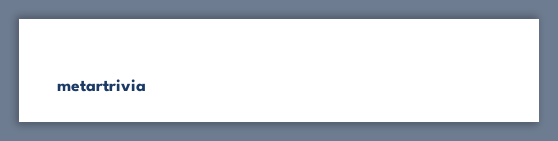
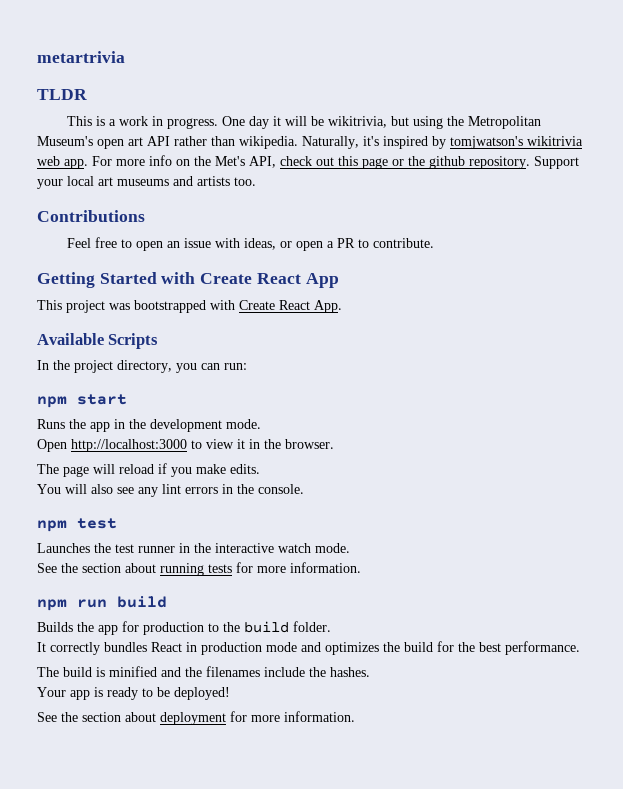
+ TLDR
+ This is a work in progress. One day it will be wikitrivia, but using the Metropolitan Museum's open art API rather than wikipedia. Naturally, it's inspired by tomjwatson's wikitrivia web app. For more info on the Met's API, check out this page or the github repository. Support your local art museums and artists too.
+ Contributions
+ Feel free to open an issue with ideas, or open a PR to contribute.
+ Getting Started with Create React App
+ This project was bootstrapped with Create React App.
+ Available Scripts
+ In the project directory, you can run:
+ npm start
+ Runs the app in the development mode.
+ Open http://localhost:3000 to view it in the browser.
+ The page will reload if you make edits.
+ You will also see any lint errors in the console.
+ npm test
+ Launches the test runner in the interactive watch mode.
+ See the section about running tests for more information.
+ npm run build
+ Builds the app for production to the build folder.
+ It correctly bundles React in production mode and optimizes the build for the best performance.
+ The build is minified and the filenames include the hashes.
+ Your app is ready to be deployed!
+ See the section about deployment for more information.

